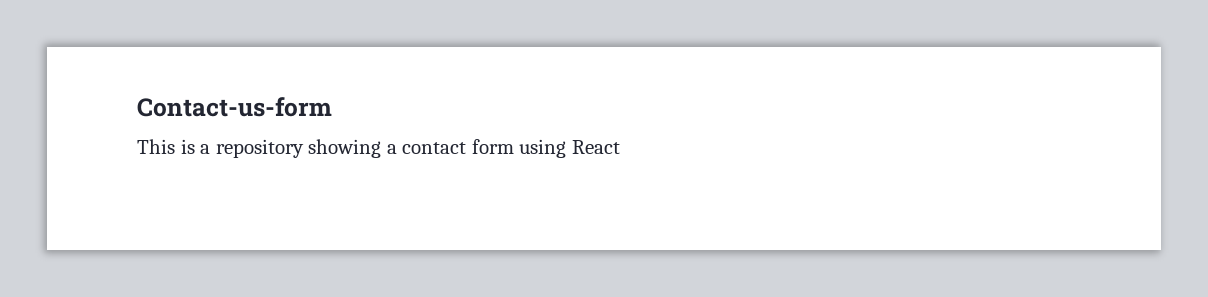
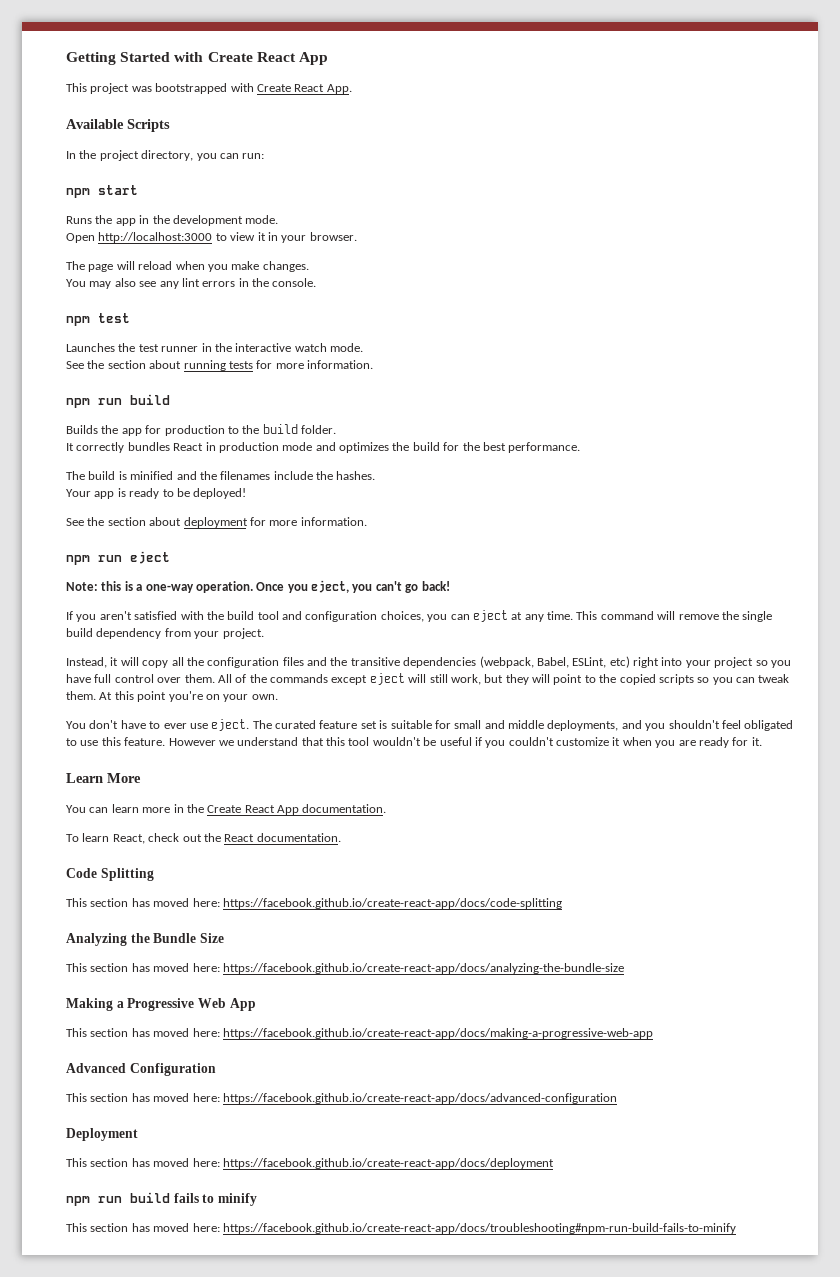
- Contact-us-form
- This is a repository showing a contact form using React
+ Getting Started with Create React App
+ This project was bootstrapped with Create React App.
+ Available Scripts
+ In the project directory, you can run:
+ npm start
+ Runs the app in the development mode.
+ Open http://localhost:3000 to view it in your browser.
+ The page will reload when you make changes.
+ You may also see any lint errors in the console.
+ npm test
+ Launches the test runner in the interactive watch mode.
+ See the section about running tests for more information.
+ npm run build
+ Builds the app for production to the build folder.
+ It correctly bundles React in production mode and optimizes the build for the best performance.
+ The build is minified and the filenames include the hashes.
+ Your app is ready to be deployed!
+ See the section about deployment for more information.
+ npm run eject
+ Note: this is a one-way operation. Once you eject, you can't go back!
+ If you aren't satisfied with the build tool and configuration choices, you can eject at any time. This command will remove the single build dependency from your project.
+ Instead, it will copy all the configuration files and the transitive dependencies (webpack, Babel, ESLint, etc) right into your project so you have full control over them. All of the commands except eject will still work, but they will point to the copied scripts so you can tweak them. At this point you're on your own.
+ You don't have to ever use eject. The curated feature set is suitable for small and middle deployments, and you shouldn't feel obligated to use this feature. However we understand that this tool wouldn't be useful if you couldn't customize it when you are ready for it.
+ Learn More
+ You can learn more in the Create React App documentation.
+ To learn React, check out the React documentation.
+ Code Splitting
+ This section has moved here: https://facebook.github.io/create-react-app/docs/code-splitting
+ Analyzing the Bundle Size
+ This section has moved here: https://facebook.github.io/create-react-app/docs/analyzing-the-bundle-size
+ Making a Progressive Web App
+ This section has moved here: https://facebook.github.io/create-react-app/docs/making-a-progressive-web-app
+ Advanced Configuration
+ This section has moved here: https://facebook.github.io/create-react-app/docs/advanced-configuration
+ Deployment
+ This section has moved here: https://facebook.github.io/create-react-app/docs/deployment
+ npm run build fails to minify
+ This section has moved here: https://facebook.github.io/create-react-app/docs/troubleshooting#npm-run-build-fails-to-minify

